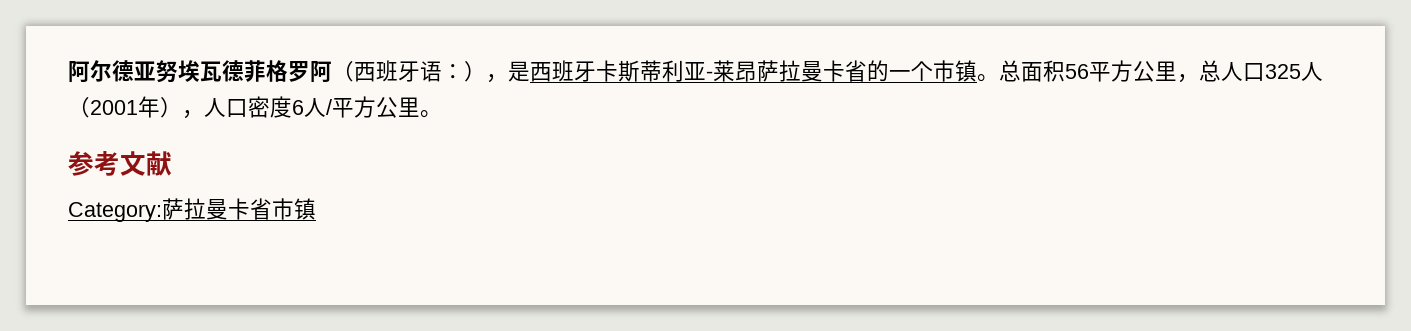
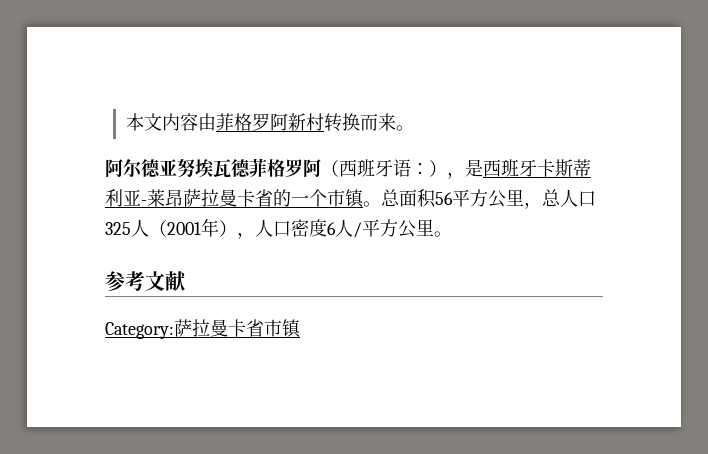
+ 本文内容由菲格罗阿新村转换而来。

